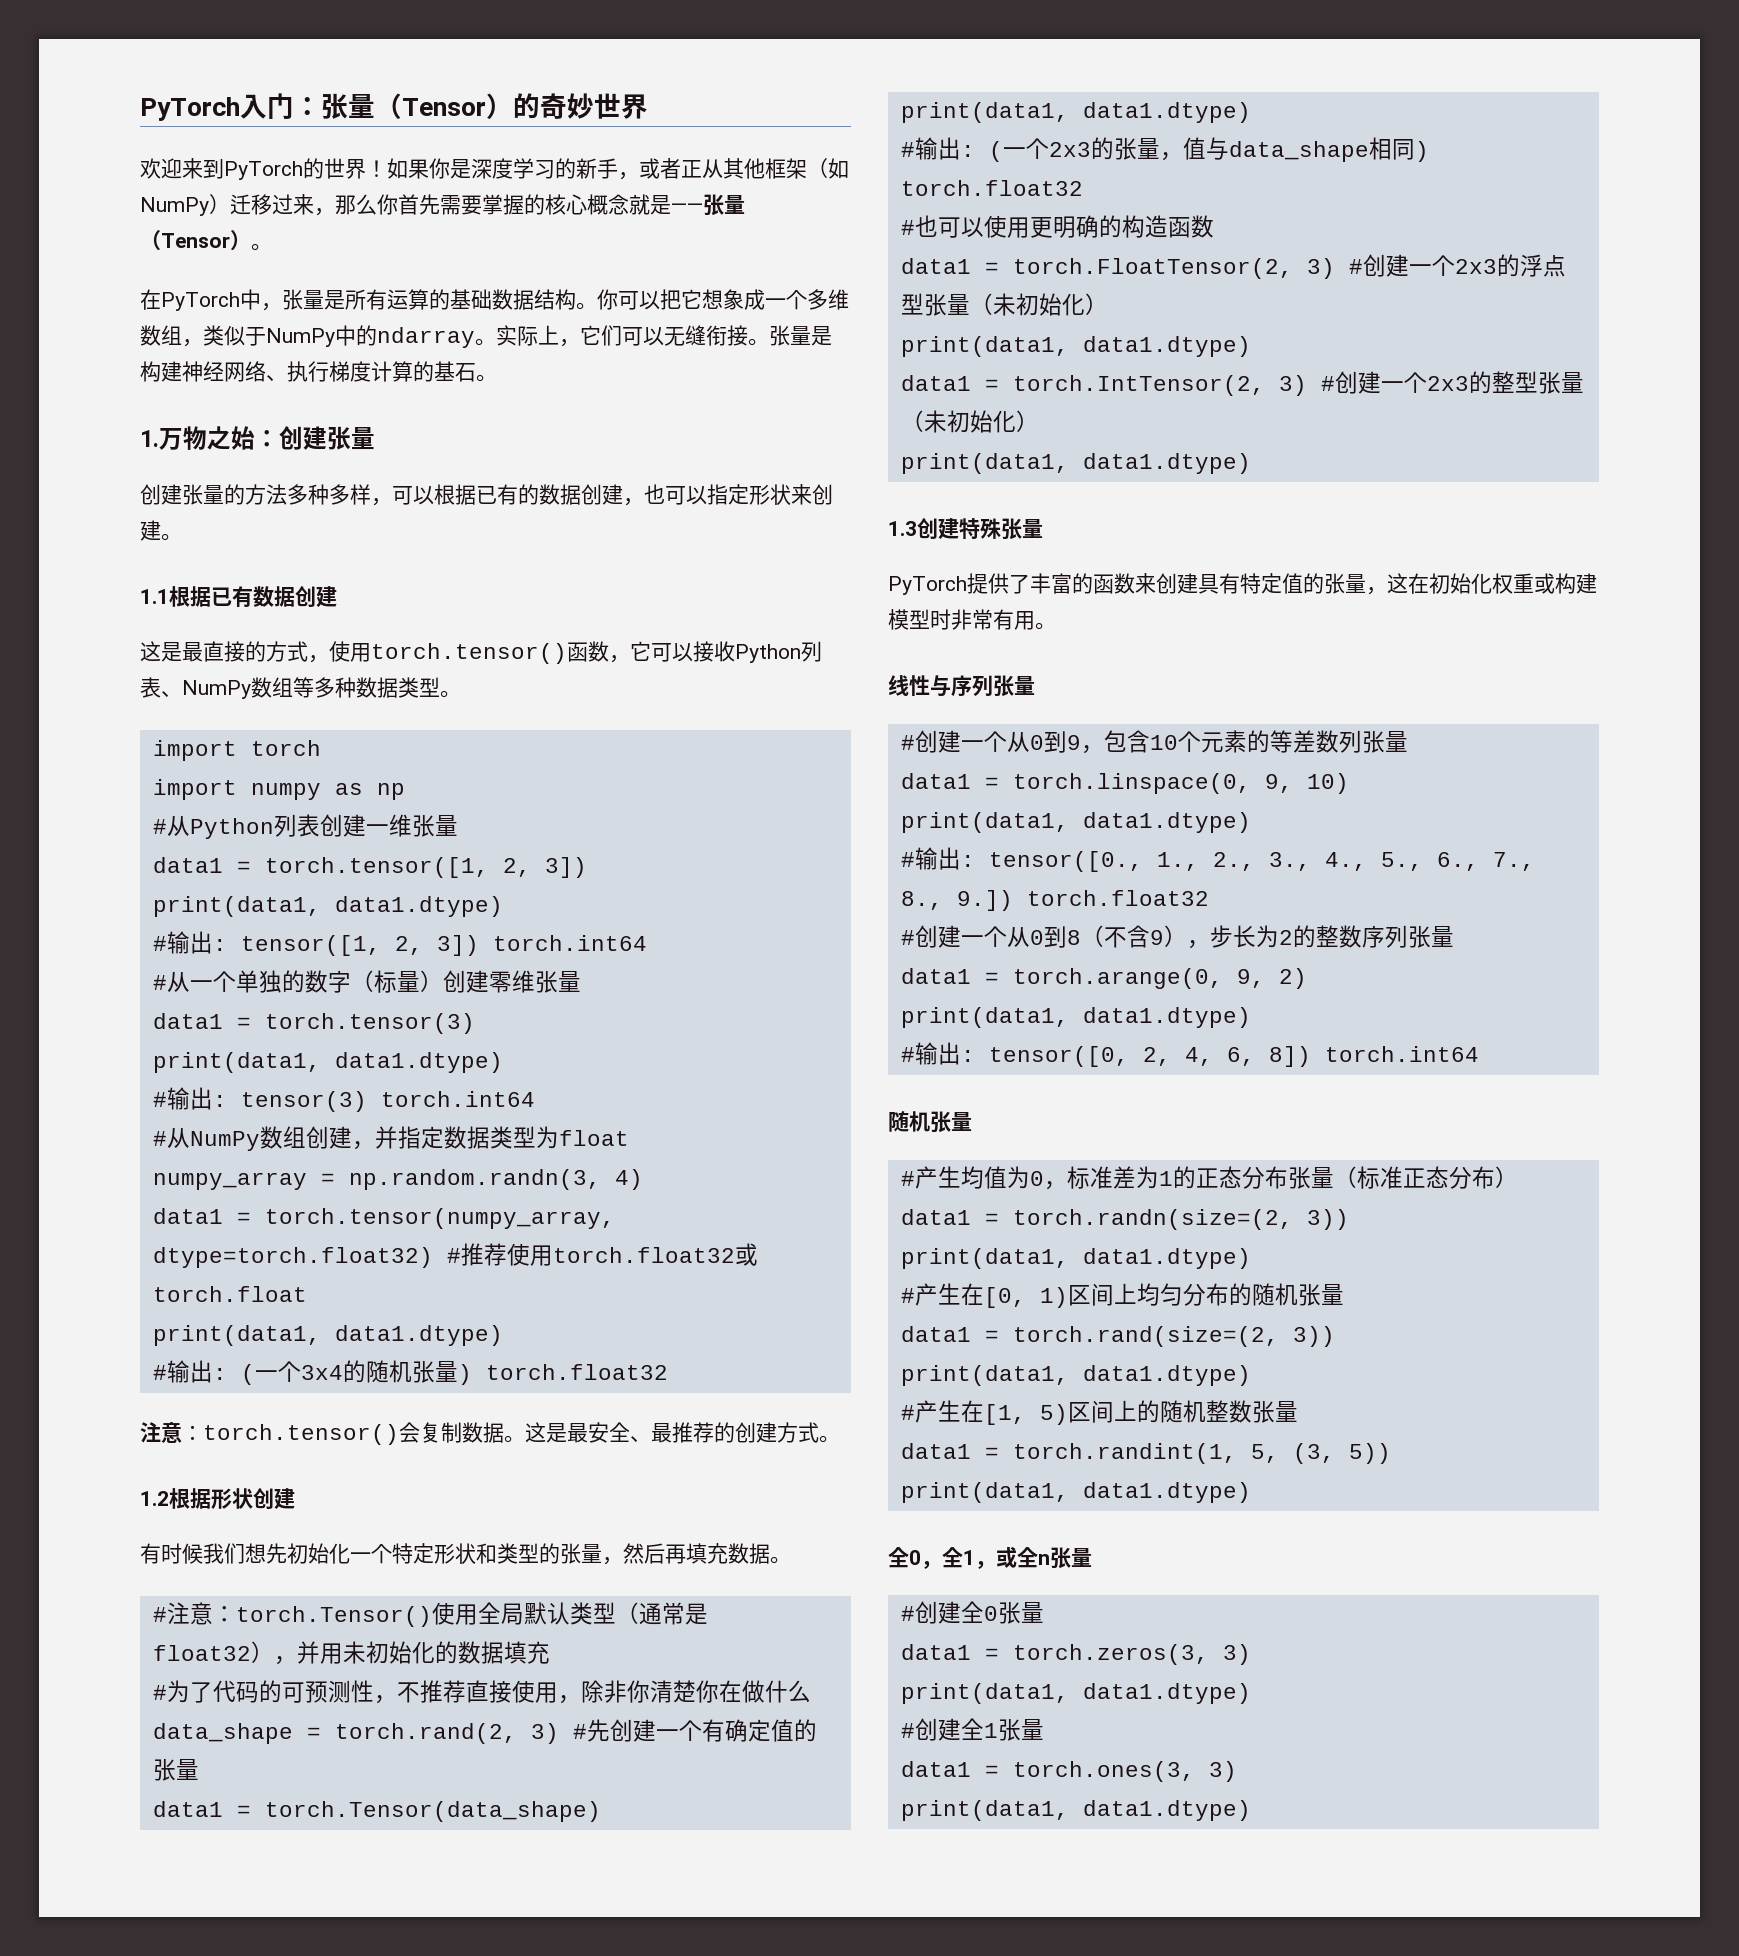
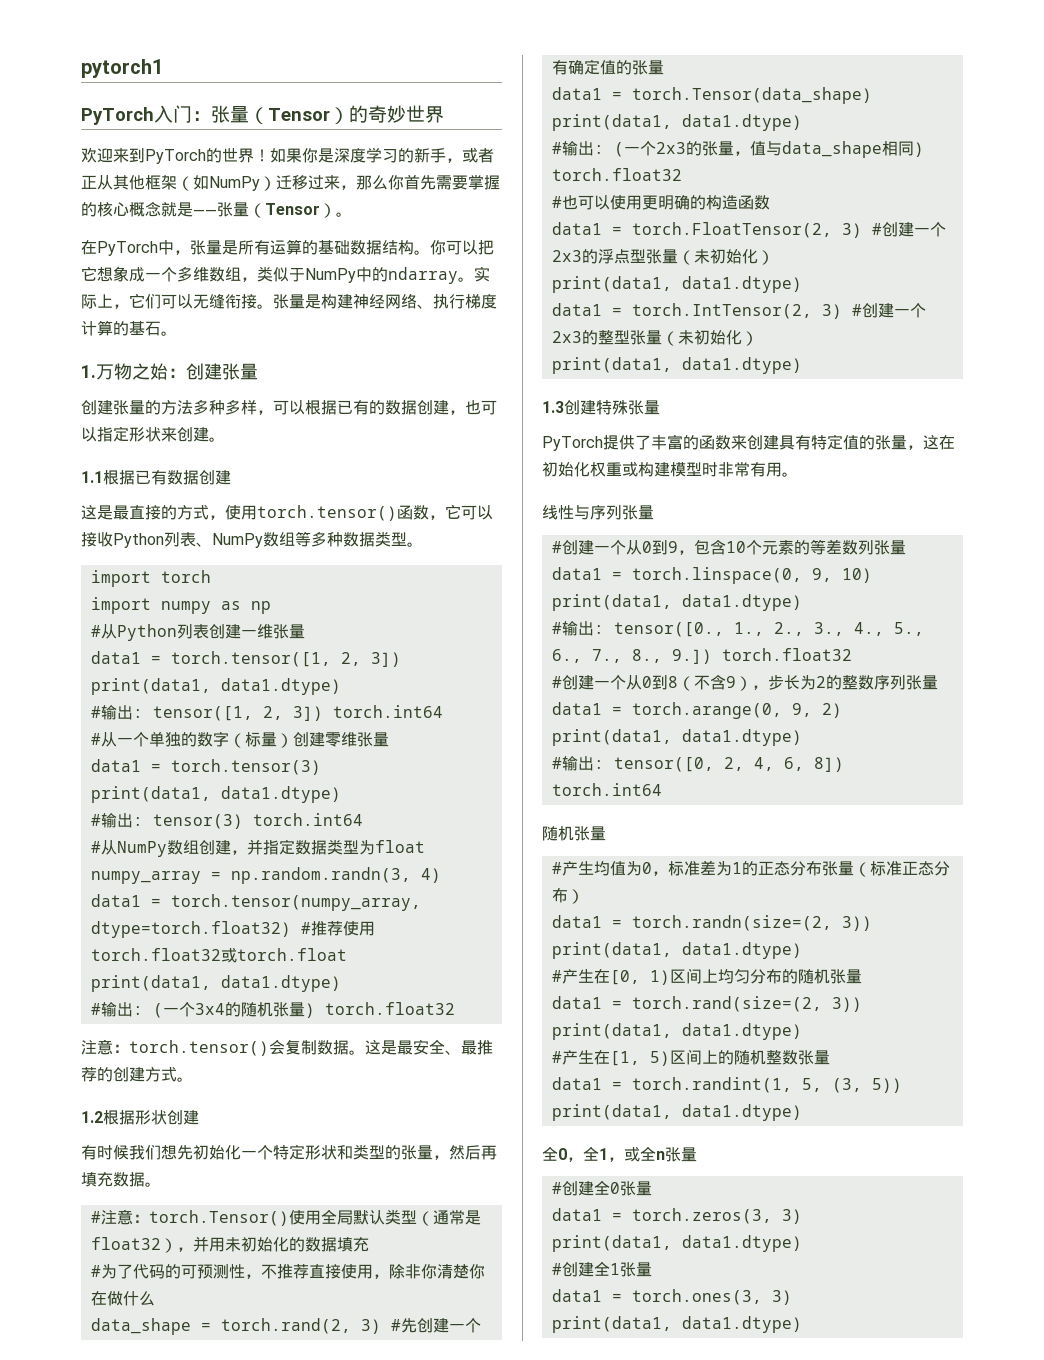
+ pytorch1

